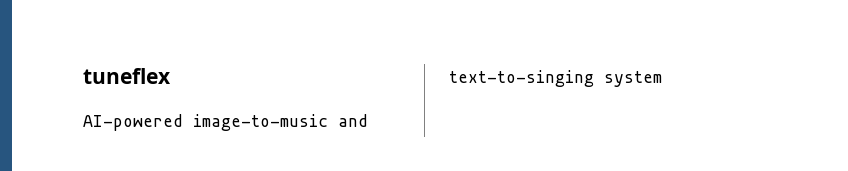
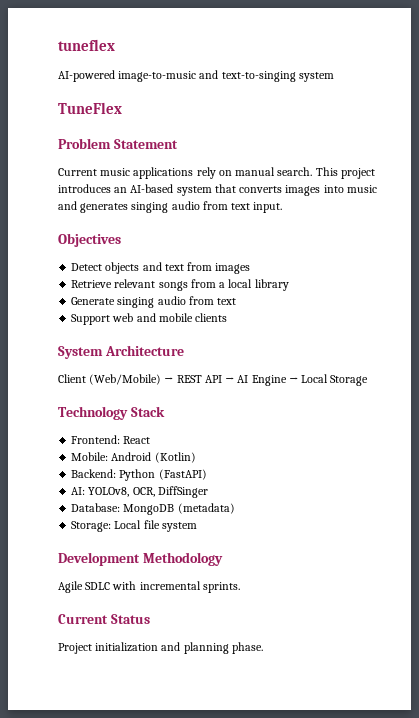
+ TuneFlex
+ Problem Statement
+ Current music applications rely on manual search. This project introduces an AI-based system that converts images into music and generates singing audio from text input.
+ Objectives
+ Detect objects and text from images
+ Retrieve relevant songs from a local library
+ Generate singing audio from text
+ Support web and mobile clients
+ System Architecture
+ Client (Web/Mobile) → REST API → AI Engine → Local Storage
+ Technology Stack
+ Frontend: React
+ Mobile: Android (Kotlin)
+ Backend: Python (FastAPI)
+ AI: YOLOv8, OCR, DiffSinger
+ Database: MongoDB (metadata)
+ Storage: Local file system
+ Development Methodology
+ Agile SDLC with incremental sprints.
+ Current Status
+ Project initialization and planning phase.

